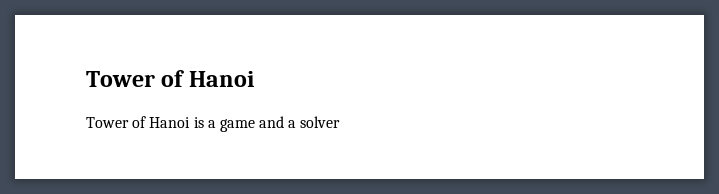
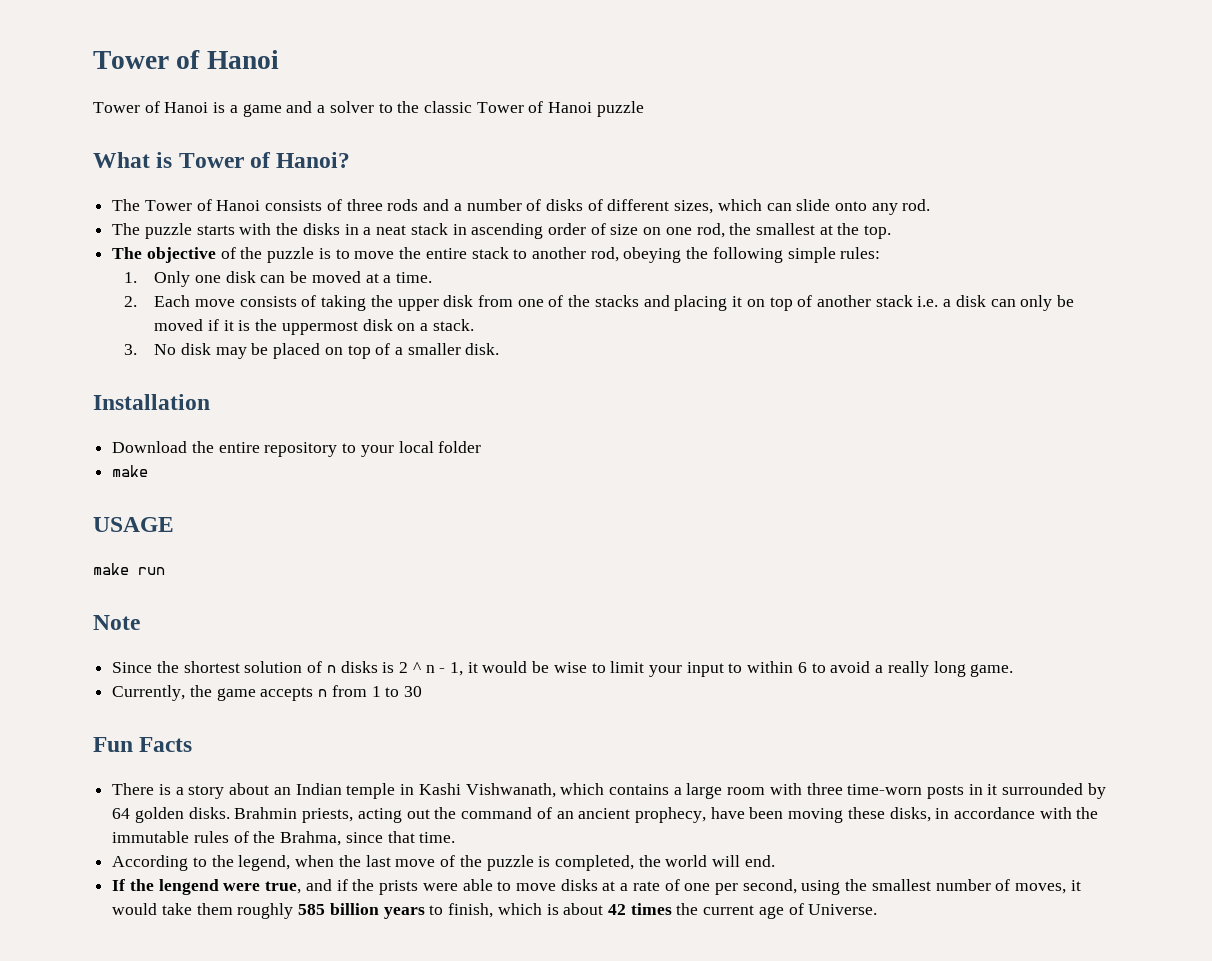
- Tower of Hanoi is a game and a solver
+ Tower of Hanoi is a game and a solver to the classic Tower of Hanoi puzzle
+ What is Tower of Hanoi?
+ The Tower of Hanoi consists of three rods and a number of disks of different sizes, which can slide onto any rod.
+ The puzzle starts with the disks in a neat stack in ascending order of size on one rod, the smallest at the top.
+ The objective of the puzzle is to move the entire stack to another rod, obeying the following simple rules:
+ 1. Only one disk can be moved at a time.
+ 2. Each move consists of taking the upper disk from one of the stacks and placing it on top of another stack i.e. a disk can only be moved if it is the uppermost disk on a stack.
+ 3. No disk may be placed on top of a smaller disk.
+ Installation
+ Download the entire repository to your local folder
+ make
+ USAGE
+ make run
+ Note
+ Since the shortest solution of n disks is 2 ^ n - 1, it would be wise to limit your input to within 6 to avoid a really long game.
+ Currently, the game accepts n from 1 to 30
+ Fun Facts
+ There is a story about an Indian temple in Kashi Vishwanath, which contains a large room with three time-worn posts in it surrounded by 64 golden disks. Brahmin priests, acting out the command of an ancient prophecy, have been moving these disks, in accordance with the immutable rules of the Brahma, since that time.
+ According to the legend, when the last move of the puzzle is completed, the world will end.
+ If the lengend were true, and if the prists were able to move disks at a rate of one per second, using the smallest number of moves, it would take them roughly 585 billion years to finish, which is about 42 times the current age of Universe.

